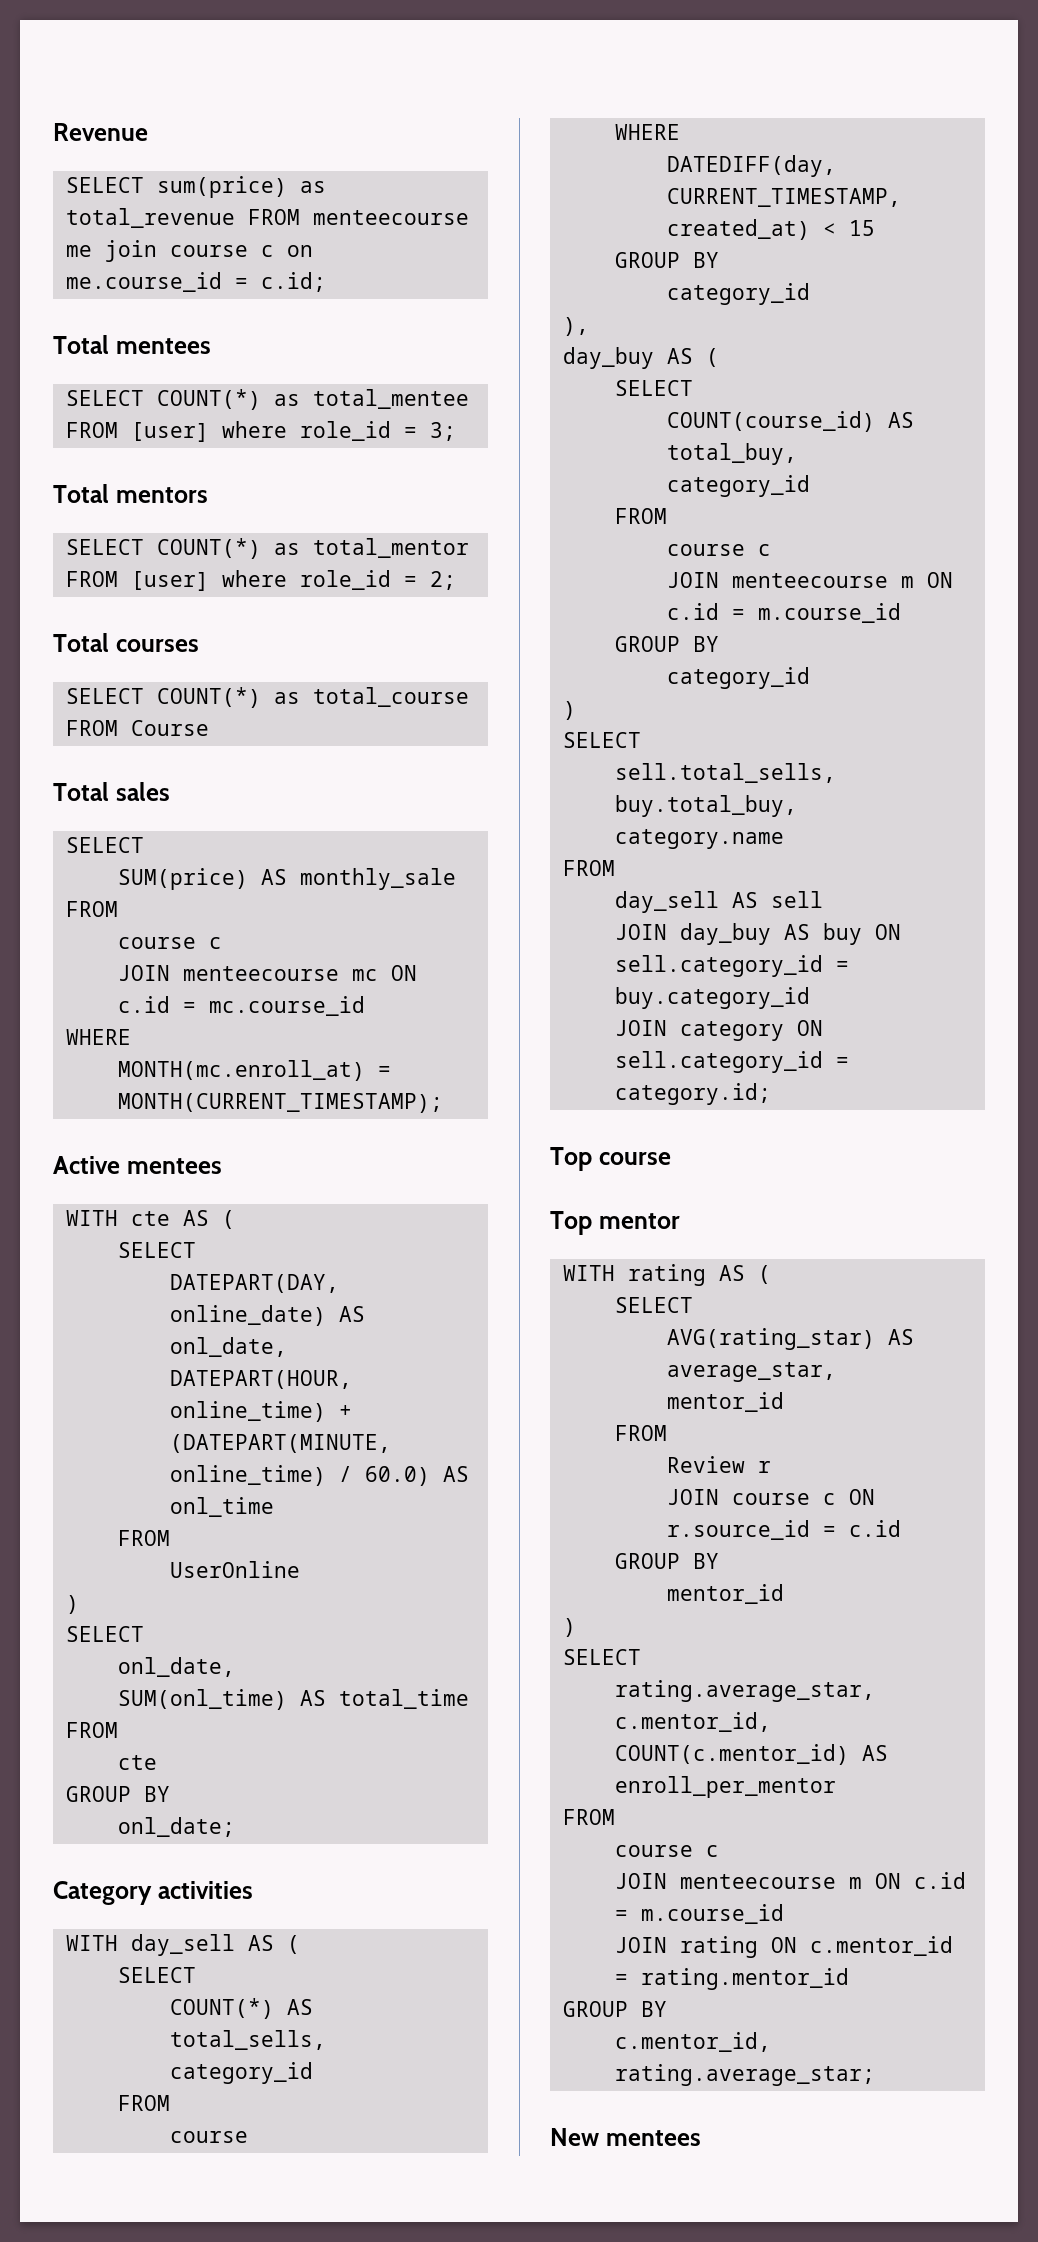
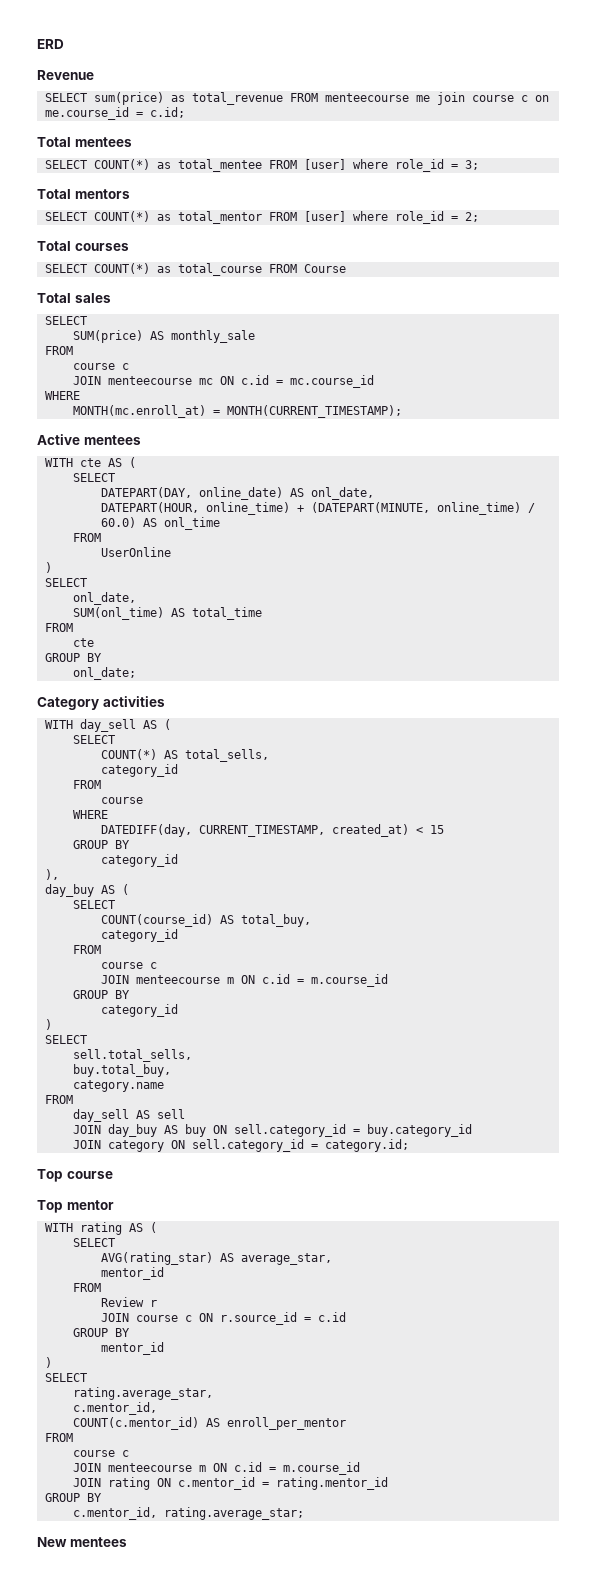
+ ERD

